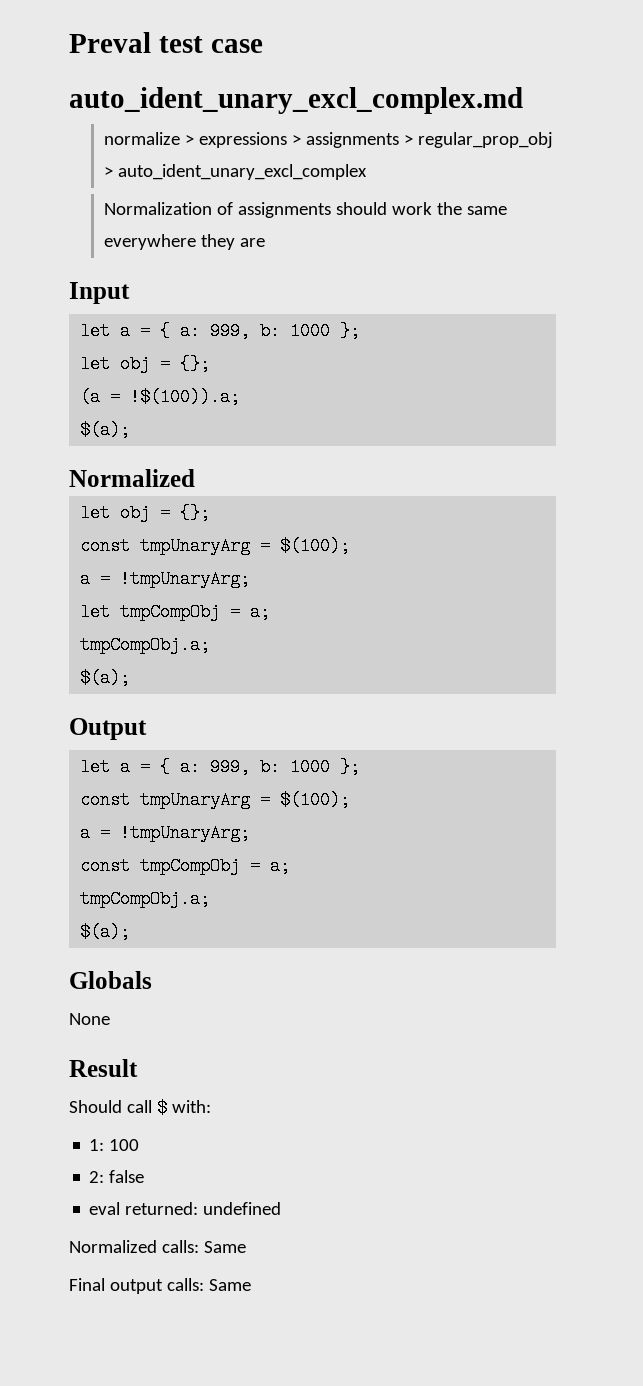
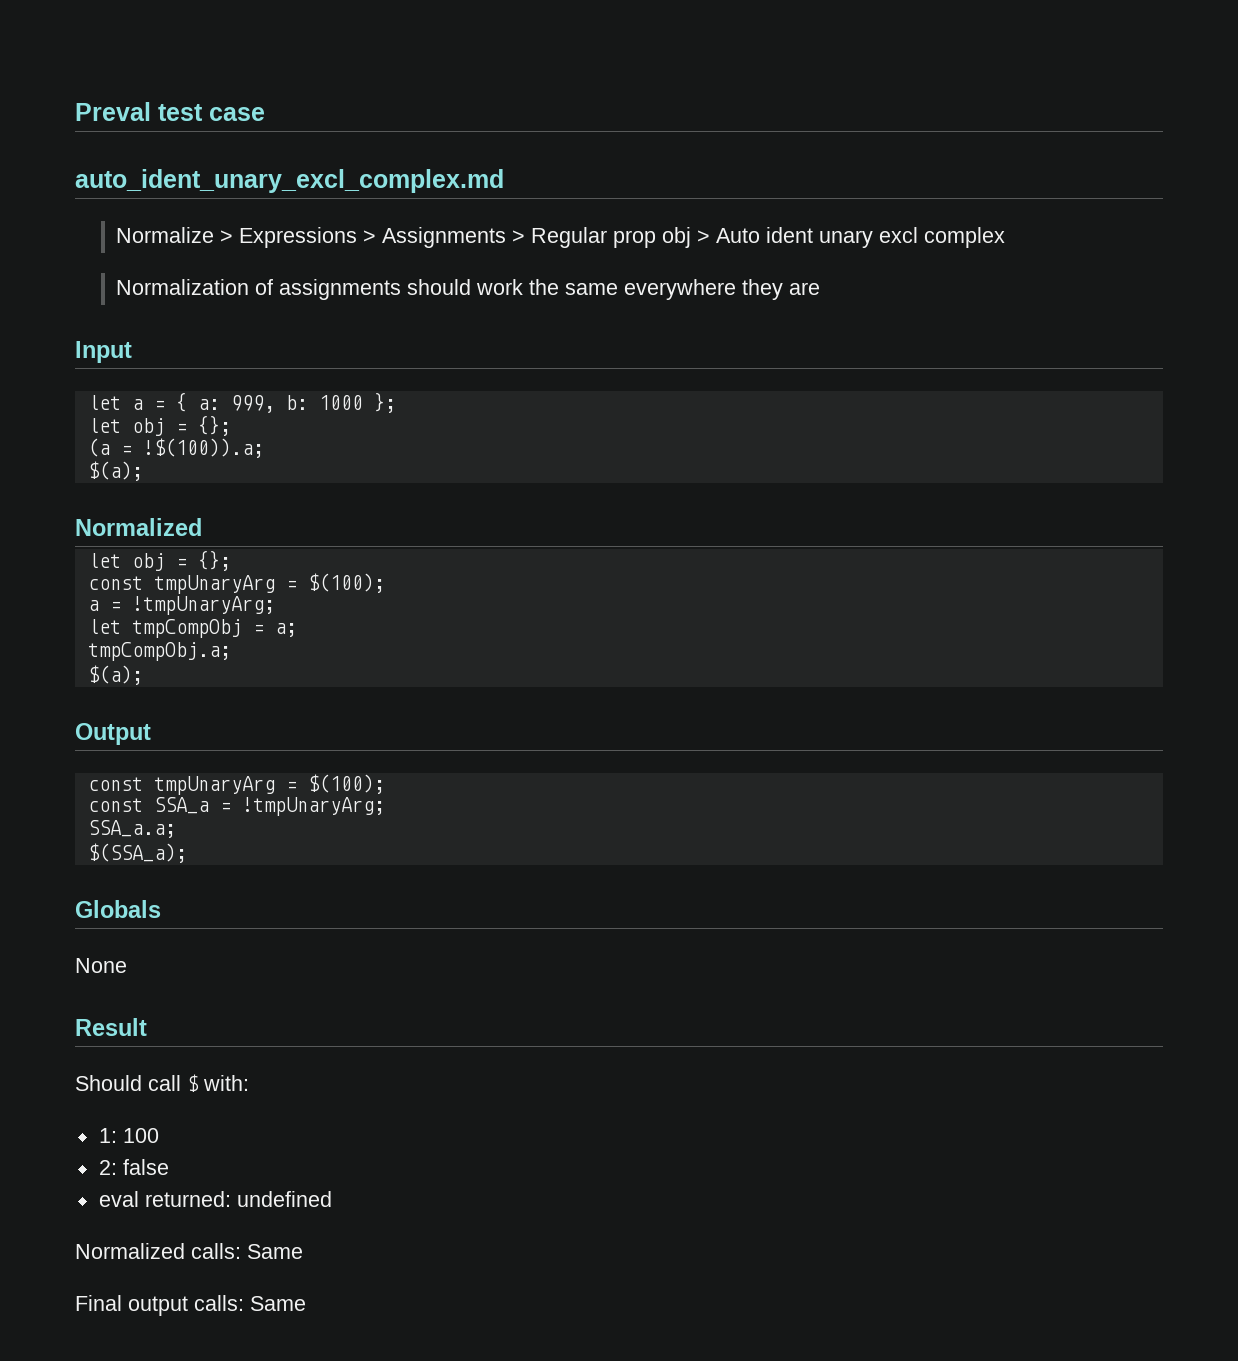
- normalize > expressions > assignments > regular_prop_obj > auto_ident_unary_excl_complex
+ Normalize > Expressions > Assignments > Regular prop obj > Auto ident unary excl complex
  Output
- let a = { a: 999, b: 1000 };
  const tmpUnaryArg = $(100);
- a = !tmpUnaryArg;
- const tmpCompObj = a;
- tmpCompObj.a;
- $(a);
+ const SSA_a = !tmpUnaryArg;
+ SSA_a.a;
+ $(SSA_a);

